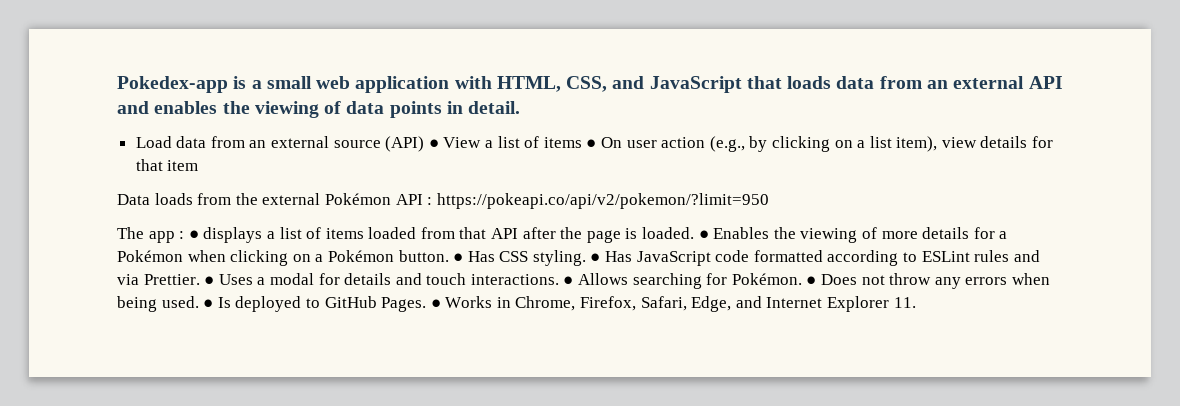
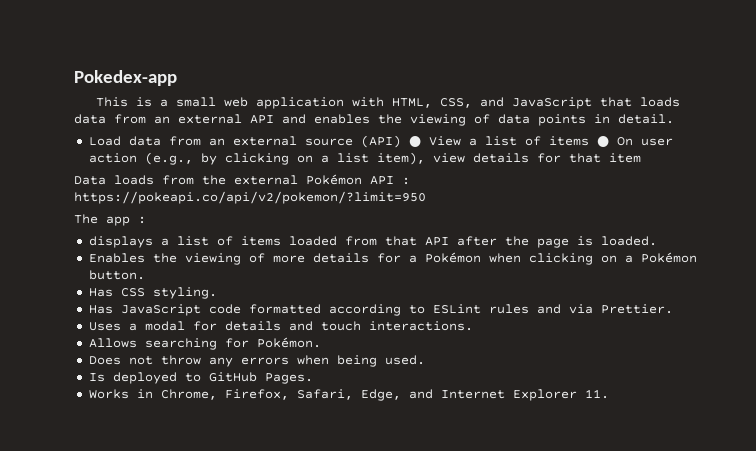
- Pokedex-app is a small web application with HTML, CSS, and JavaScript that loads data from an external API and enables the viewing of data points in detail.
+ Pokedex-app
+ This is a small web application with HTML, CSS, and JavaScript that loads data from an external API and enables the viewing of data points in detail.
- The app : ● displays a list of items loaded from that API after the page is loaded. ● Enables the viewing of more details for a Pokémon when clicking on a Pokémon button. ● Has CSS styling. ● Has JavaScript code formatted according to ESLint rules and via Prettier. ● Uses a modal for details and touch interactions. ● Allows searching for Pokémon. ● Does not throw any errors when being used. ● Is deployed to GitHub Pages. ● Works in Chrome, Firefox, Safari, Edge, and Internet Explorer 11.
+ The app :
+ displays a list of items loaded from that API after the page is loaded.
+ Enables the viewing of more details for a Pokémon when clicking on a Pokémon button.
+ Has CSS styling.
+ Has JavaScript code formatted according to ESLint rules and via Prettier.
+ Uses a modal for details and touch interactions.
+ Allows searching for Pokémon.
+ Does not throw any errors when being used.
+ Is deployed to GitHub Pages.
+ Works in Chrome, Firefox, Safari, Edge, and Internet Explorer 11.

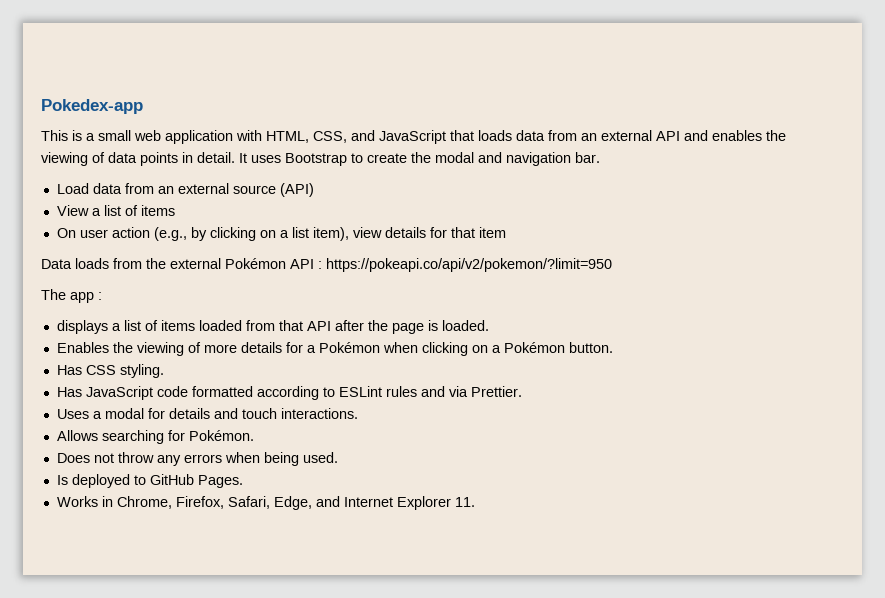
+ It uses Bootstrap to create the modal and navigation bar.
- Load data from an external source (API) ● View a list of items ● On user action (e.g., by clicking on a list item), view details for that item
+ Load data from an external source (API)
+ View a list of items
+ On user action (e.g., by clicking on a list item), view details for that item

